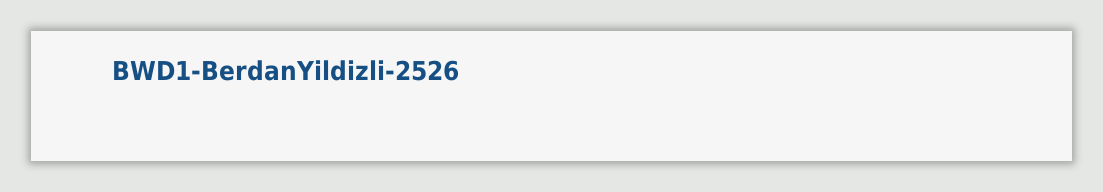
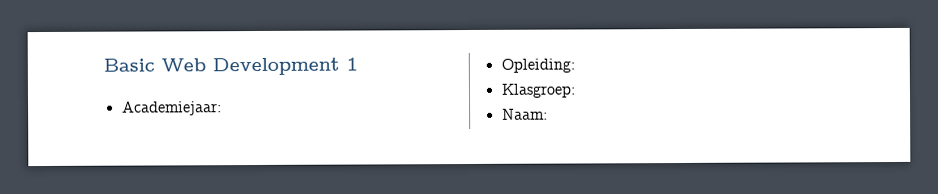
- BWD1-BerdanYildizli-2526
+ Basic Web Development 1
+ Academiejaar:
+ Opleiding:
+ Klasgroep:
+ Naam:

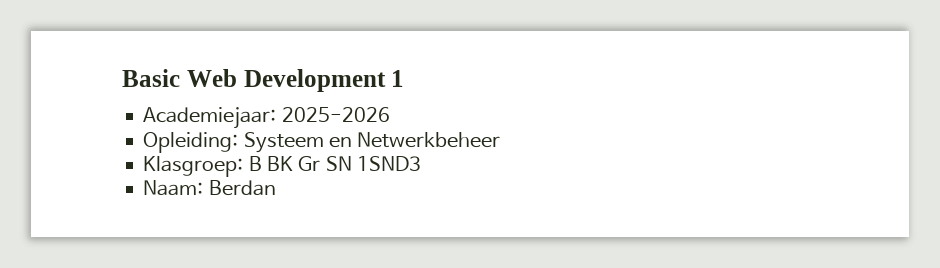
- Academiejaar:
+ Academiejaar: 2025-2026
- Opleiding:
- Klasgroep:
+ Opleiding: Systeem en Netwerkbeheer
+ Klasgroep: B BK Gr SN 1SND3
- Naam:
+ Naam: Berdan

